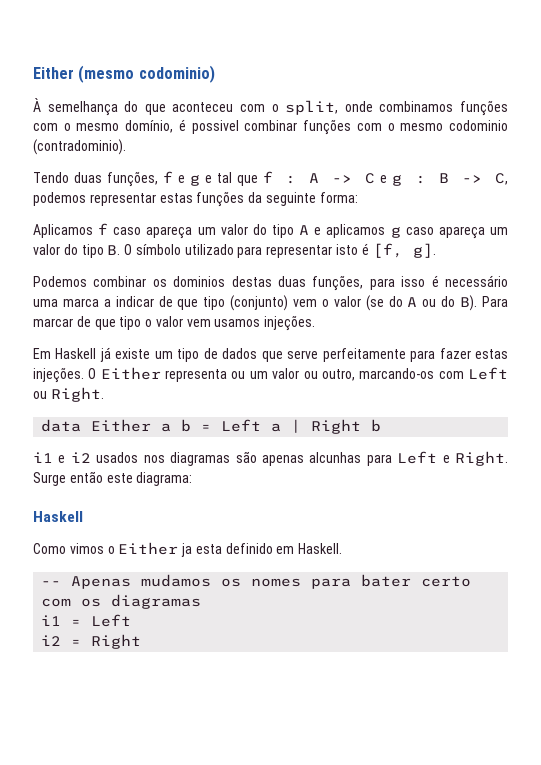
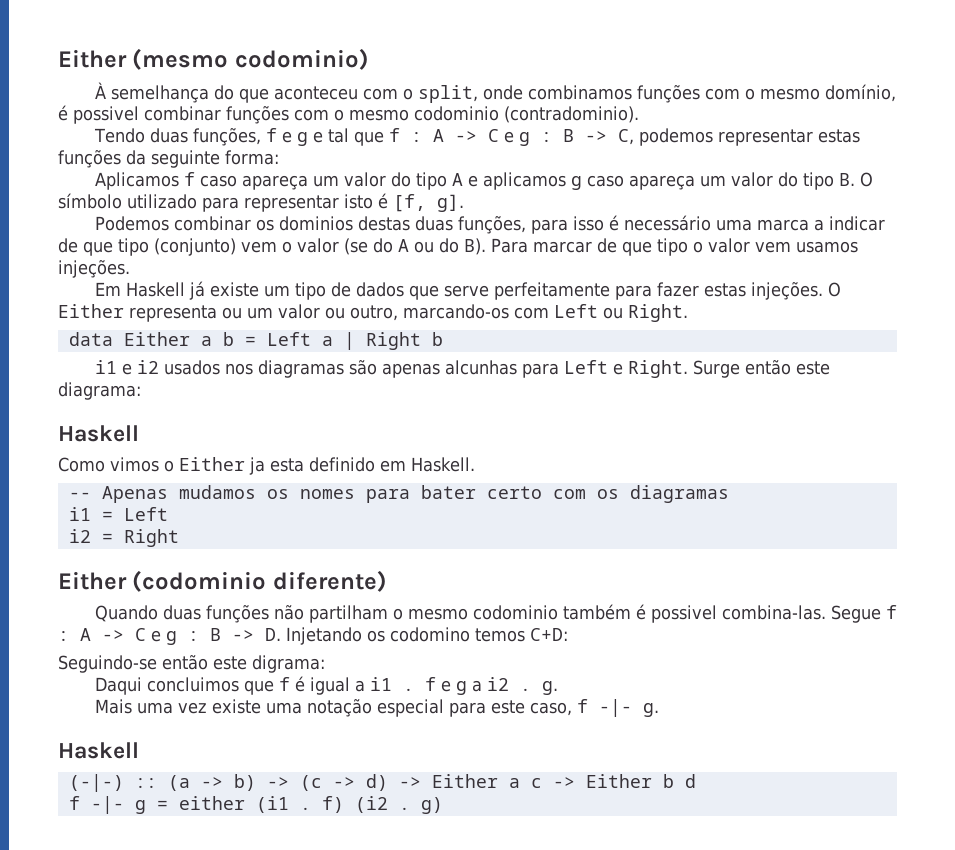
+ Either (codominio diferente)
+ Quando duas funções não partilham o mesmo codominio também é possivel combina-las. Segue f : A -> C e g : B -> D. Injetando os codomino temos C+D:
+ Seguindo-se então este digrama:
+ Daqui concluimos que f é igual a i1 . f e g a i2 . g.
+ Mais uma vez existe uma notação especial para este caso, f -|- g.
+ Haskell
+ (-|-) :: (a -> b) -> (c -> d) -> Either a c -> Either b d
+ f -|- g = either (i1 . f) (i2 . g)

